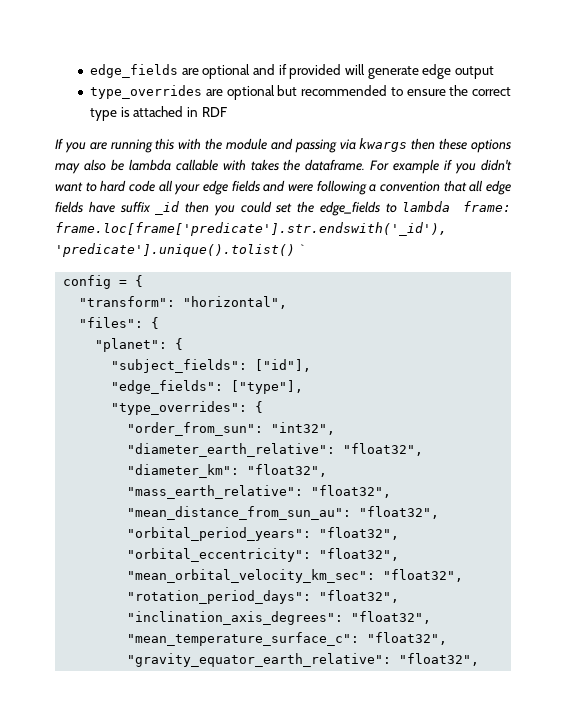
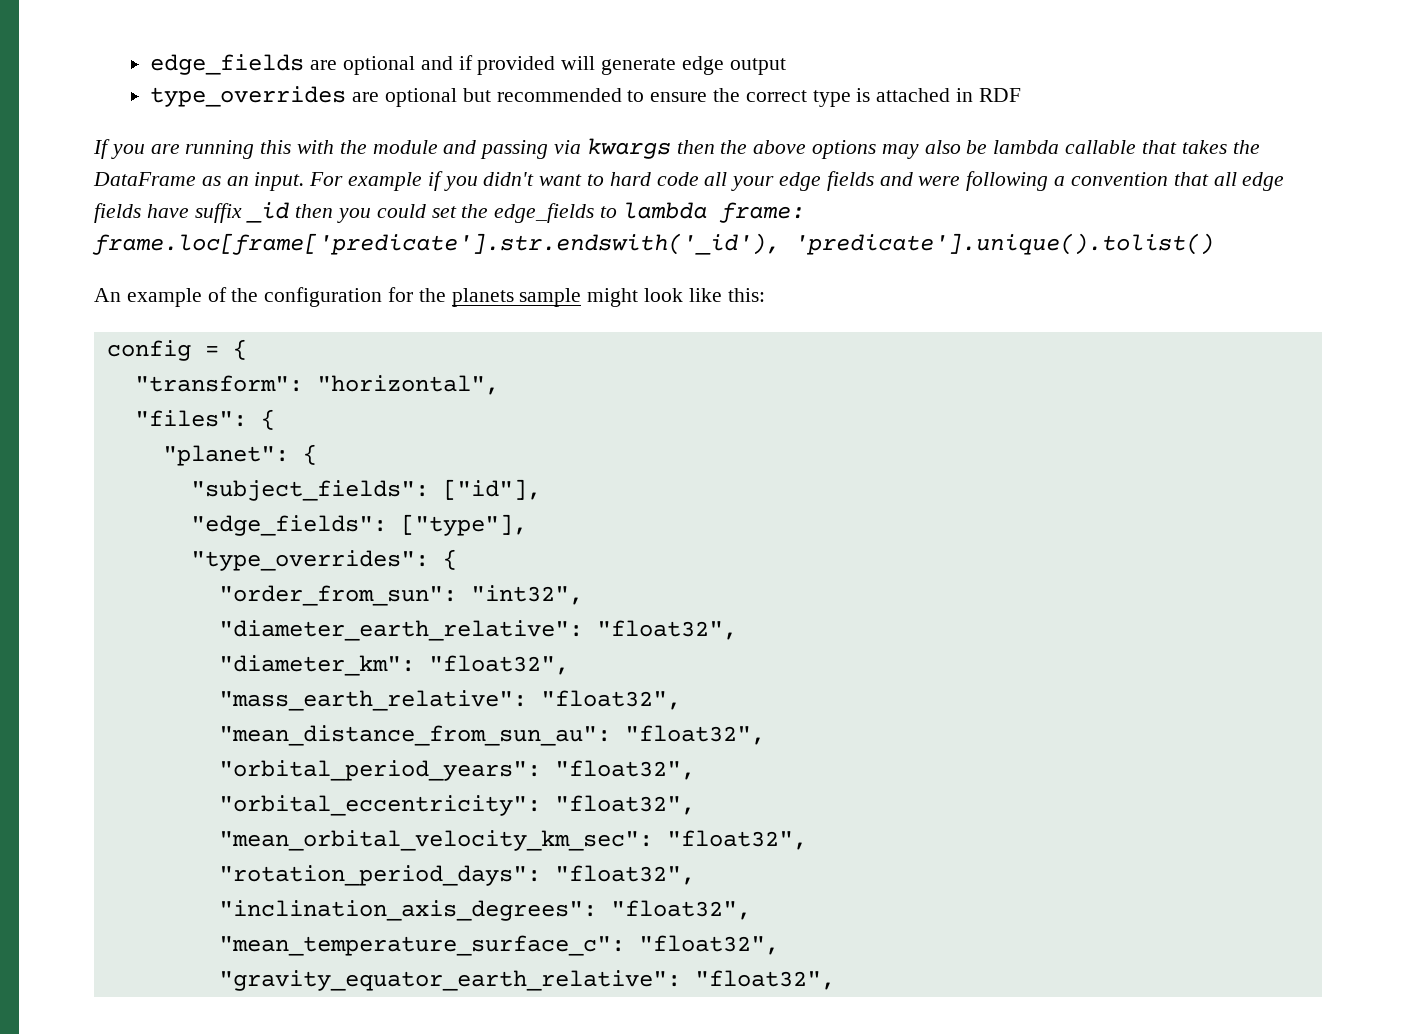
- If you are running this with the module and passing via kwargs then these options may also be lambda callable with takes the dataframe.
+ If you are running this with the module and passing via kwargs then the above options may also be lambda callable that takes the DataFrame as an input.
- For example if you didn't want to hard code all your edge fields and were following a convention that all edge fields have suffix _id then you could set the edge_fields to lambda frame: frame.loc[frame['predicate'].str.endswith('_id'), 'predicate'].unique().tolist() `
+ For example if you didn't want to hard code all your edge fields and were following a convention that all edge fields have suffix _id then you could set the edge_fields to lambda frame: frame.loc[frame['predicate'].str.endswith('_id'), 'predicate'].unique().tolist()
+ An example of the configuration for the planets sample might look like this:

